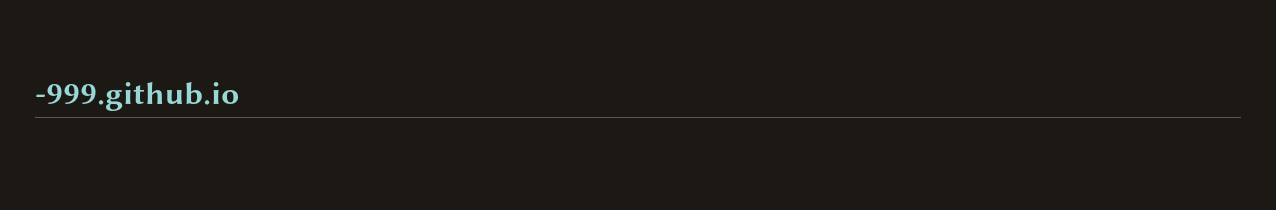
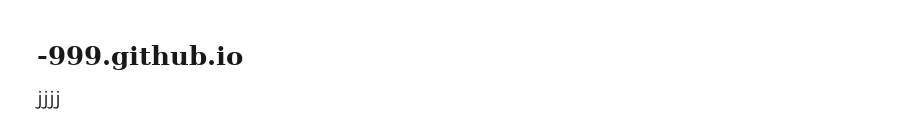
+ jjjj

